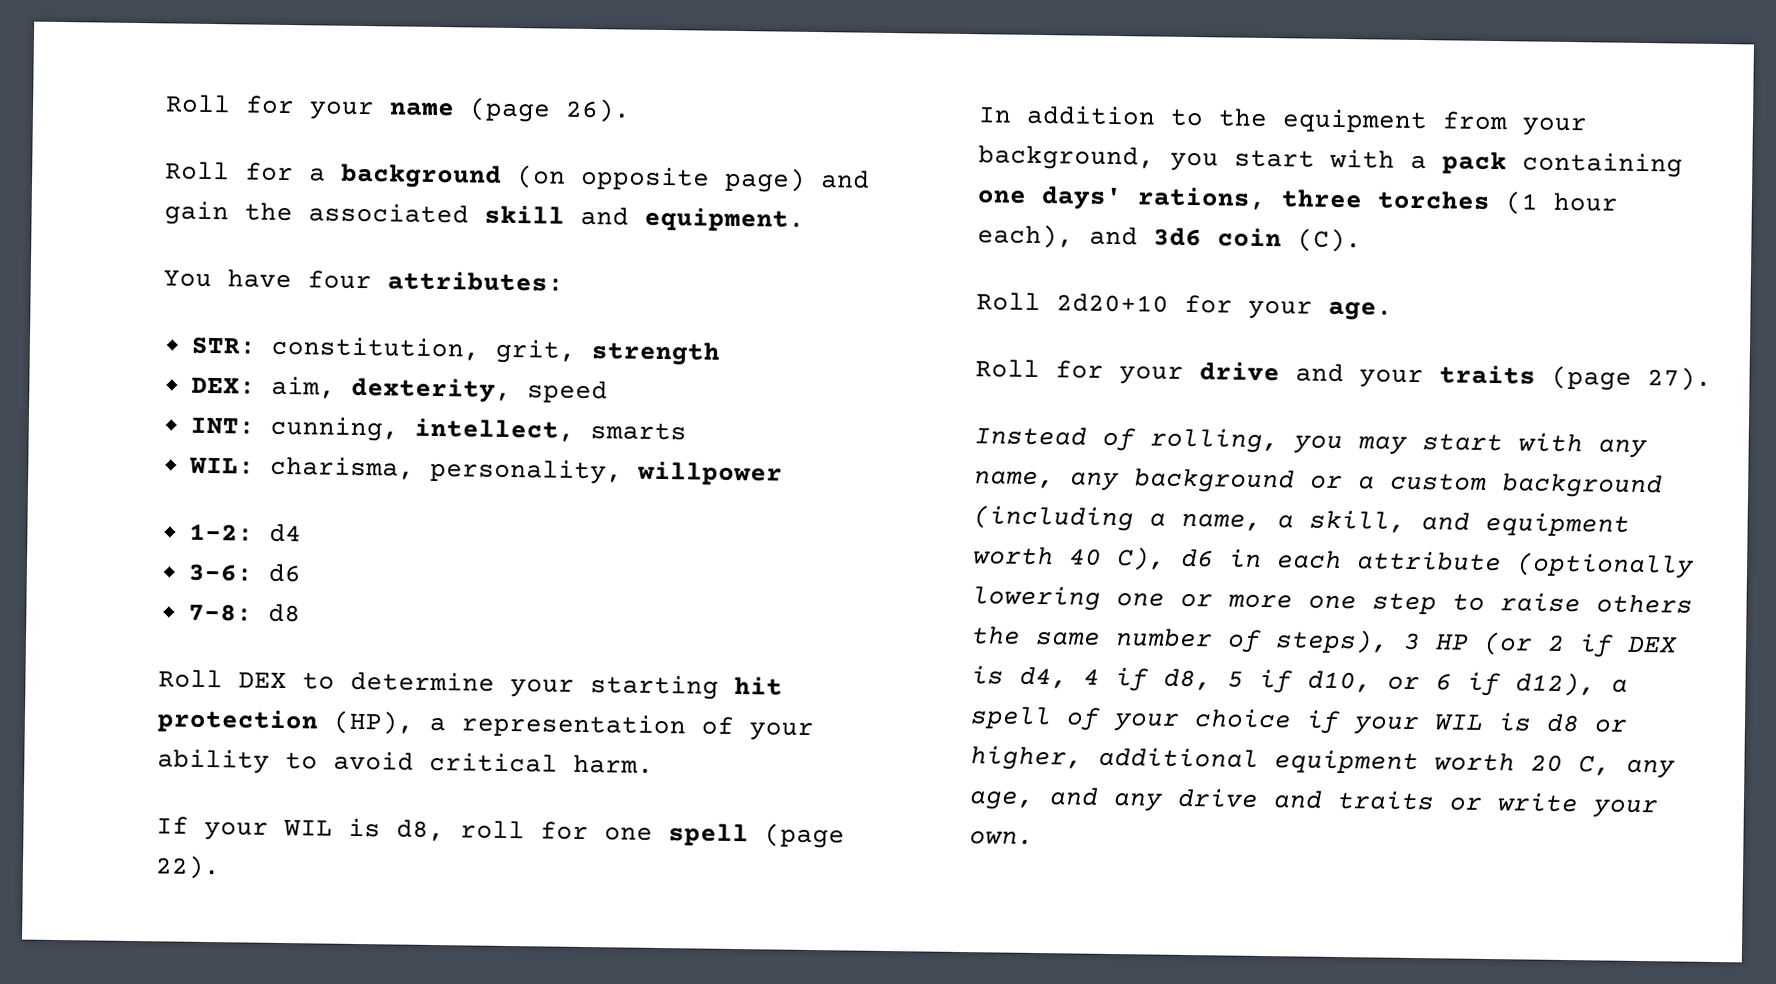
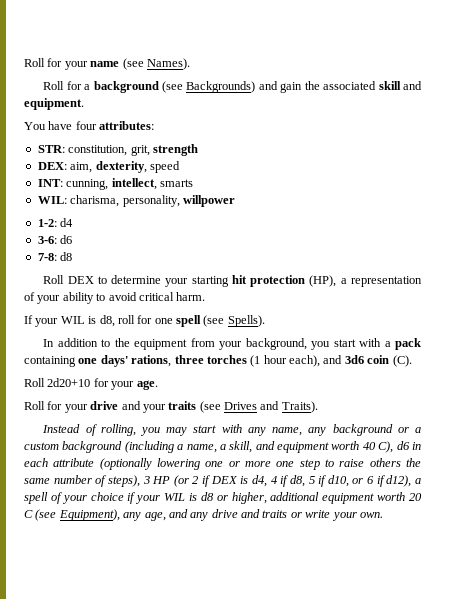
- Roll for your name (page 26).
+ Roll for your name (see Names).
- Roll for a background (on opposite page) and gain the associated skill and equipment.
+ Roll for a background (see Backgrounds) and gain the associated skill and equipment.
- If your WIL is d8, roll for one spell (page 22).
+ If your WIL is d8, roll for one spell (see Spells).
- Roll for your drive and your traits (page 27).
+ Roll for your drive and your traits (see Drives and Traits).
- Instead of rolling, you may start with any name, any background or a custom background (including a name, a skill, and equipment worth 40 C), d6 in each attribute (optionally lowering one or more one step to raise others the same number of steps), 3 HP (or 2 if DEX is d4, 4 if d8, 5 if d10, or 6 if d12), a spell of your choice if your WIL is d8 or higher, additional equipment worth 20 C, any age, and any drive and traits or write your own.
+ Instead of rolling, you may start with any name, any background or a custom background (including a name, a skill, and equipment worth 40 C), d6 in each attribute (optionally lowering one or more one step to raise others the same number of steps), 3 HP (or 2 if DEX is d4, 4 if d8, 5 if d10, or 6 if d12), a spell of your choice if your WIL is d8 or higher, additional equipment worth 20 C (see Equipment), any age, and any drive and traits or write your own.

